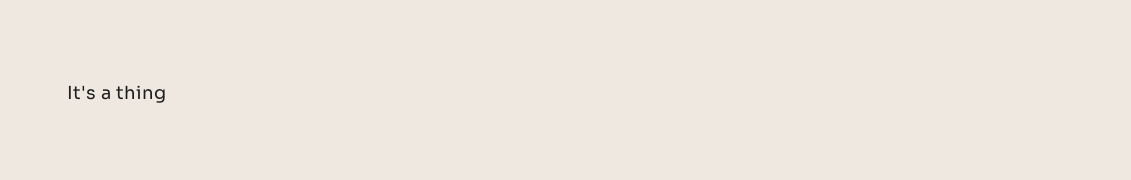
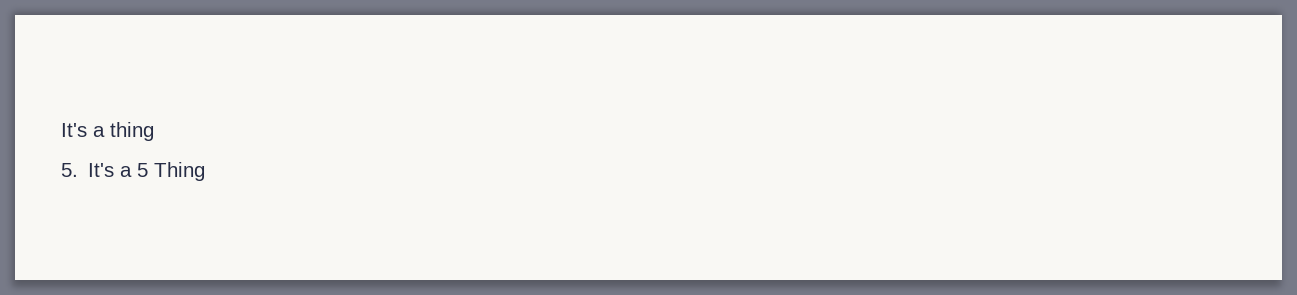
+ 5. It's a 5 Thing

